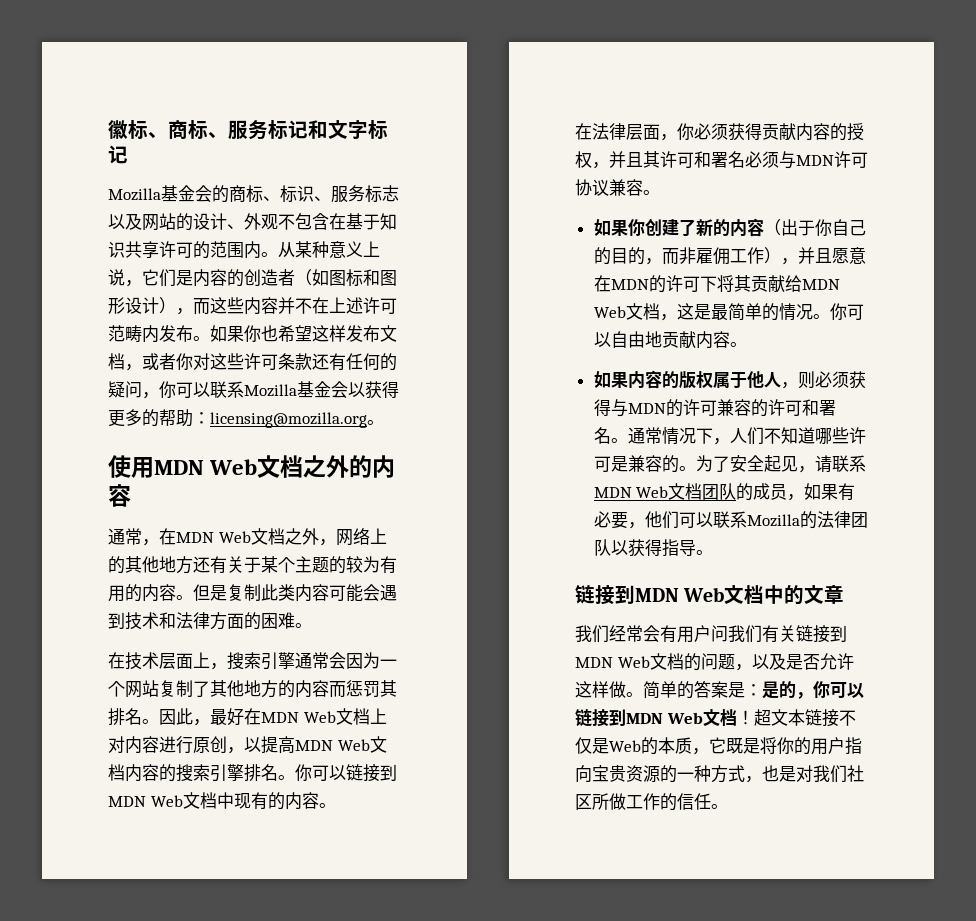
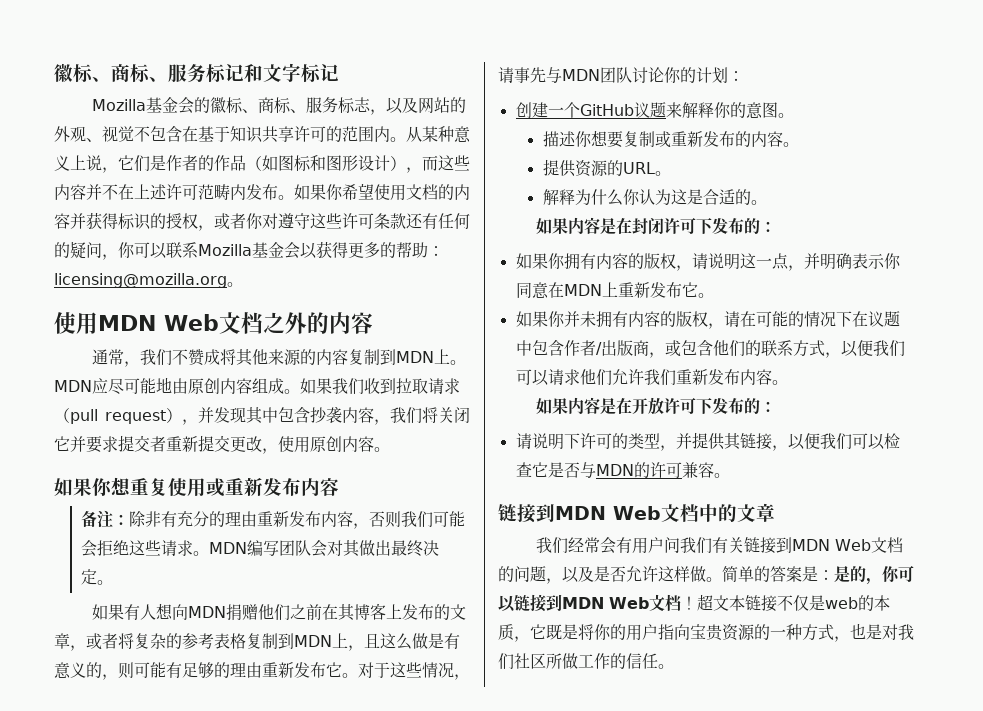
- Mozilla基金会的商标、标识、服务标志以及网站的设计、外观不包含在基于知识共享许可的范围内。
+ Mozilla基金会的徽标、商标、服务标志，以及网站的外观、视觉不包含在基于知识共享许可的范围内。
- 从某种意义上说，它们是内容的创造者（如图标和图形设计），而这些内容并不在上述许可范畴内发布。
+ 从某种意义上说，它们是作者的作品（如图标和图形设计），而这些内容并不在上述许可范畴内发布。
- 如果你也希望这样发布文档，或者你对这些许可条款还有任何的疑问，你可以联系Mozilla基金会以获得更多的帮助：licensing@mozilla.org。
+ 如果你希望使用文档的内容并获得标识的授权，或者你对遵守这些许可条款还有任何的疑问，你可以联系Mozilla基金会以获得更多的帮助：licensing@mozilla.org。
- 通常，在MDN Web文档之外，网络上的其他地方还有关于某个主题的较为有用的内容。但是复制此类内容可能会遇到技术和法律方面的困难。
- 在技术层面上，搜索引擎通常会因为一个网站复制了其他地方的内容而惩罚其排名。因此，最好在MDN Web文档上对内容进行原创，以提高MDN Web文档内容的搜索引擎排名。你可以链接到MDN Web文档中现有的内容。
- 在法律层面，你必须获得贡献内容的授权，并且其许可和署名必须与MDN许可协议兼容。
- 如果你创建了新的内容（出于你自己的目的，而非雇佣工作），并且愿意在MDN的许可下将其贡献给MDN Web文档，这是最简单的情况。你可以自由地贡献内容。
- 如果内容的版权属于他人，则必须获得与MDN的许可兼容的许可和署名。通常情况下，人们不知道哪些许可是兼容的。为了安全起见，请联系MDN Web文档团队的成员，如果有必要，他们可以联系Mozilla的法律团队以获得指导。
+ 通常，我们不赞成将其他来源的内容复制到MDN上。MDN应尽可能地由原创内容组成。如果我们收到拉取请求（pull request），并发现其中包含抄袭内容，我们将关闭它并要求提交者重新提交更改，使用原创内容。
+ 如果你想重复使用或重新发布内容
+ 备注：除非有充分的理由重新发布内容，否则我们可能会拒绝这些请求。MDN编写团队会对其做出最终决定。
+ 如果有人想向MDN捐赠他们之前在其博客上发布的文章，或者将复杂的参考表格复制到MDN上，且这么做是有意义的，则可能有足够的理由重新发布它。对于这些情况，请事先与MDN团队讨论你的计划：
+ 创建一个GitHub议题来解释你的意图。
+ 描述你想要复制或重新发布的内容。
+ 提供资源的URL。
+ 解释为什么你认为这是合适的。
+ 如果内容是在封闭许可下发布的：
+ 如果你拥有内容的版权，请说明这一点，并明确表示你同意在MDN上重新发布它。
+ 如果你并未拥有内容的版权，请在可能的情况下在议题中包含作者/出版商，或包含他们的联系方式，以便我们可以请求他们允许我们重新发布内容。
+ 如果内容是在开放许可下发布的：
+ 请说明下许可的类型，并提供其链接，以便我们可以检查它是否与MDN的许可兼容。
- 超文本链接不仅是Web的本质，它既是将你的用户指向宝贵资源的一种方式，也是对我们社区所做工作的信任。
+ 超文本链接不仅是web的本质，它既是将你的用户指向宝贵资源的一种方式，也是对我们社区所做工作的信任。

